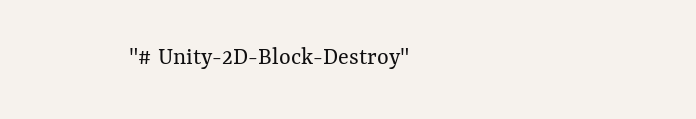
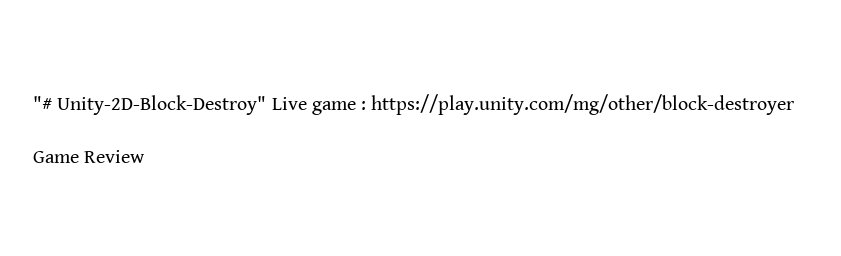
- "# Unity-2D-Block-Destroy"
+ "# Unity-2D-Block-Destroy" Live game : https://play.unity.com/mg/other/block-destroyer
+ Game Review

